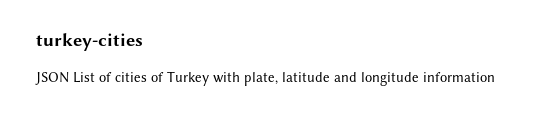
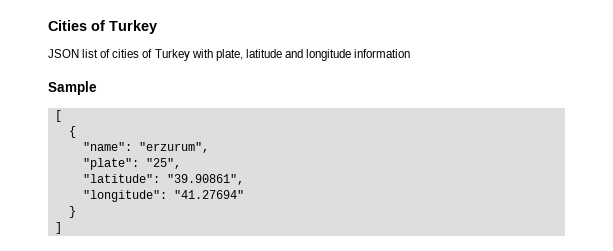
- turkey-cities
+ Cities of Turkey
- JSON List of cities of Turkey with plate, latitude and longitude information
+ JSON list of cities of Turkey with plate, latitude and longitude information
+ Sample
+ [
+ {
+ "name": "erzurum",
+ "plate": "25",
+ "latitude": "39.90861",
+ "longitude": "41.27694"
+ }
+ ]

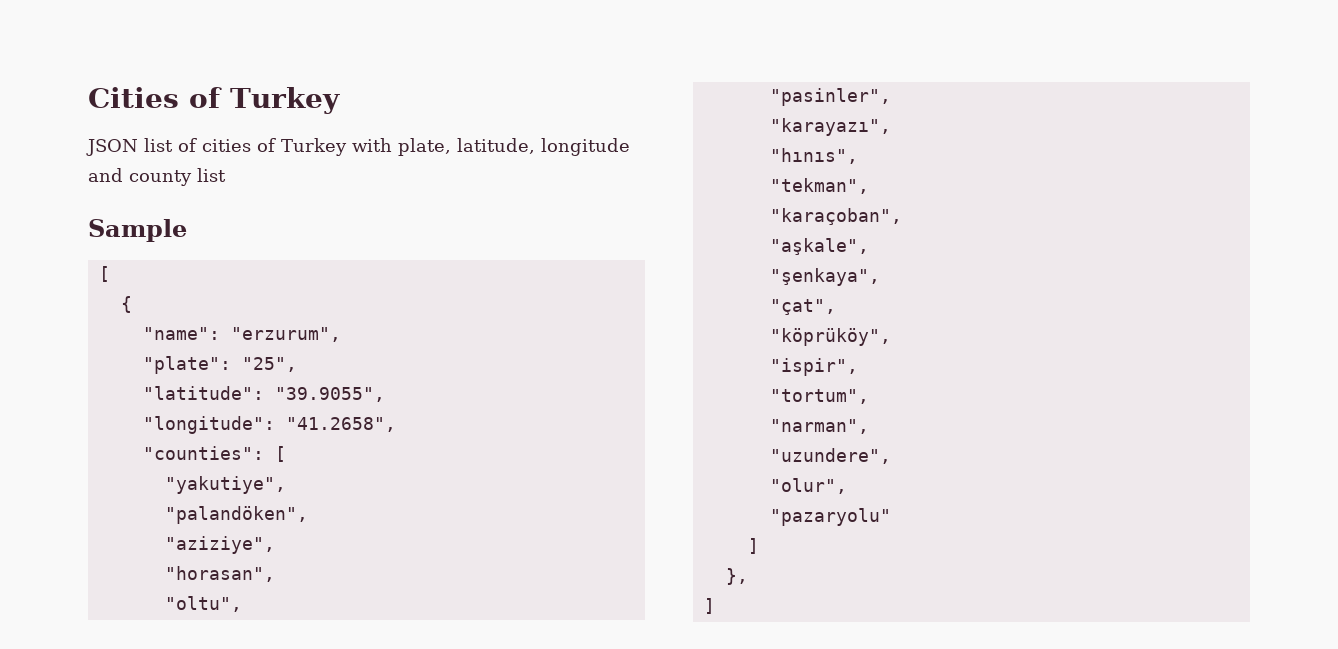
- JSON list of cities of Turkey with plate, latitude and longitude information
+ JSON list of cities of Turkey with plate, latitude, longitude and county list
- "latitude": "39.90861",
+ "latitude": "39.9055",
- "longitude": "41.27694"
- }
+ "longitude": "41.2658",
+ "counties": [
+ "yakutiye",
+ "palandöken",
+ "aziziye",
+ "horasan",
+ "oltu",
+ "pasinler",
+ "karayazı",
+ "hınıs",
+ "tekman",
+ "karaçoban",
+ "aşkale",
+ "şenkaya",
+ "çat",
+ "köprüköy",
+ "ispir",
+ "tortum",
+ "narman",
+ "uzundere",
+ "olur",
+ "pazaryolu"
+ ]
+ },

